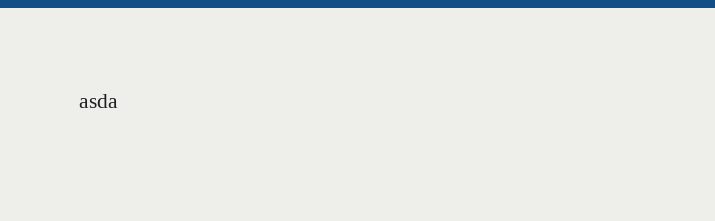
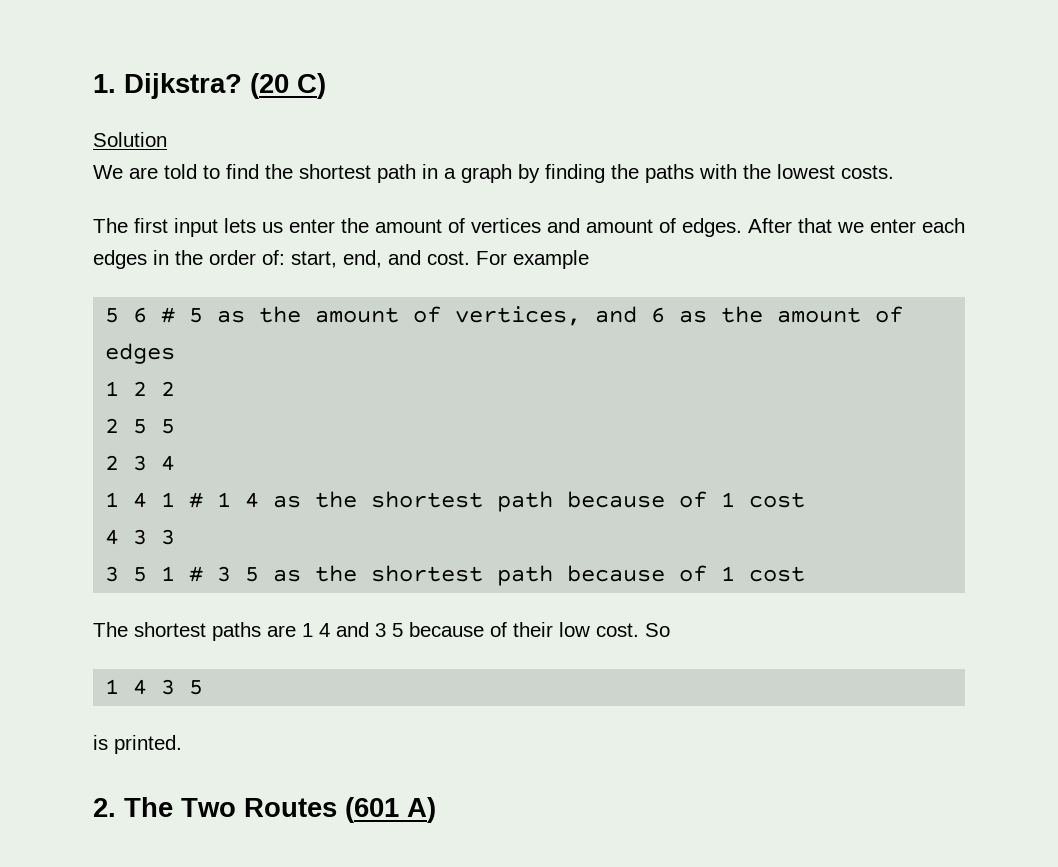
- asda
+ 1. Dijkstra? (20 C)
+ Solution
+ We are told to find the shortest path in a graph by finding the paths with the lowest costs.
+ The first input lets us enter the amount of vertices and amount of edges. After that we enter each edges in the order of: start, end, and cost. For example
+ 5 6 # 5 as the amount of vertices, and 6 as the amount of edges
+ 1 2 2
+ 2 5 5
+ 2 3 4
+ 1 4 1 # 1 4 as the shortest path because of 1 cost
+ 4 3 3
+ 3 5 1 # 3 5 as the shortest path because of 1 cost
+ The shortest paths are 1 4 and 3 5 because of their low cost. So
+ 1 4 3 5
+ is printed.
+ 2. The Two Routes (601 A)

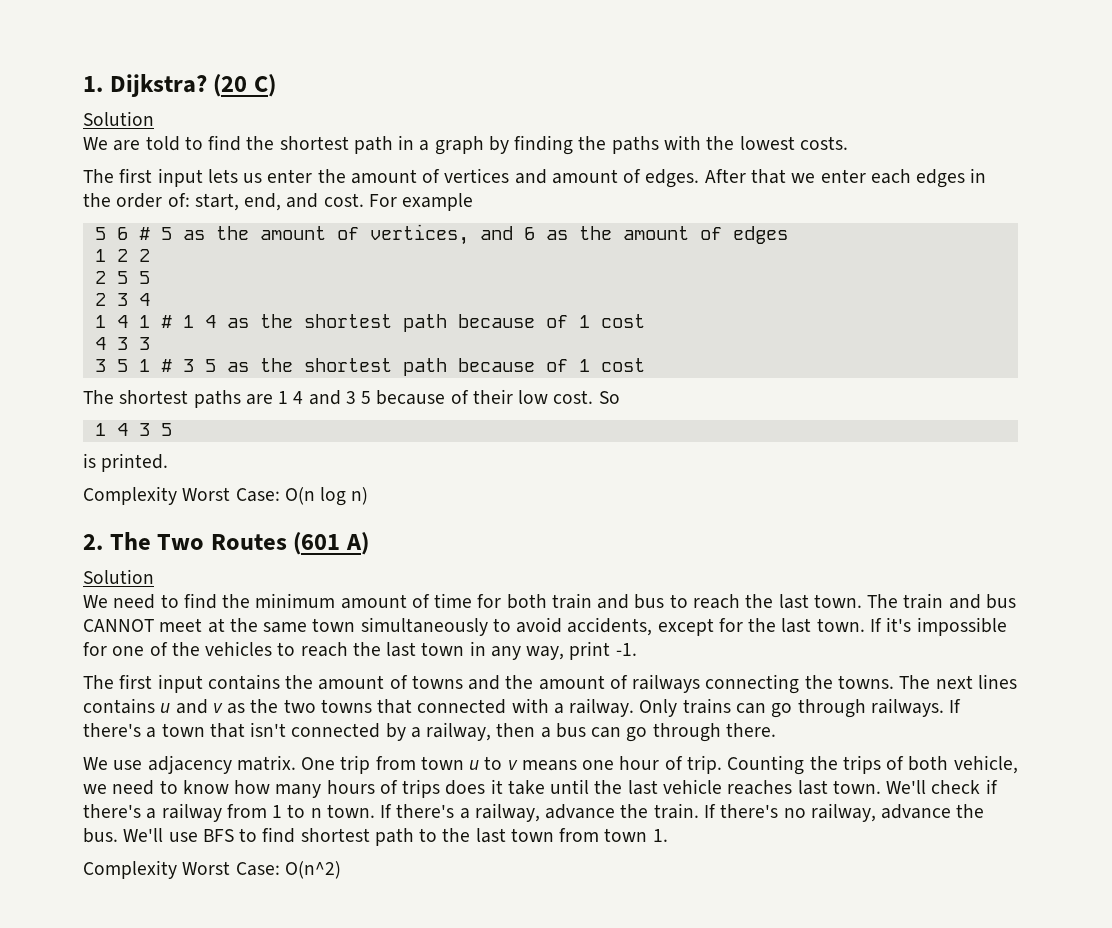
+ Complexity Worst Case: O(n log n)
  2. The Two Routes (601 A)
+ Solution
+ We need to find the minimum amount of time for both train and bus to reach the last town. The train and bus CANNOT meet at the same town simultaneously to avoid accidents, except for the last town. If it's impossible for one of the vehicles to reach the last town in any way, print -1.
+ The first input contains the amount of towns and the amount of railways connecting the towns. The next lines contains u and v as the two towns that connected with a railway. Only trains can go through railways. If there's a town that isn't connected by a railway, then a bus can go through there.
+ We use adjacency matrix. One trip from town u to v means one hour of trip. Counting the trips of both vehicle, we need to know how many hours of trips does it take until the last vehicle reaches last town. We'll check if there's a railway from 1 to n town. If there's a railway, advance the train. If there's no railway, advance the bus. We'll use BFS to find shortest path to the last town from town 1.
+ Complexity Worst Case: O(n^2)

